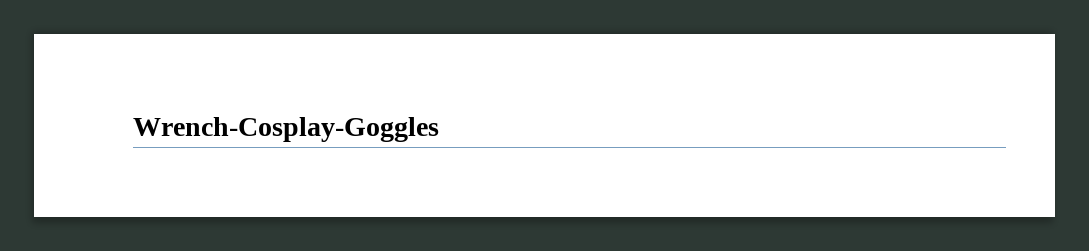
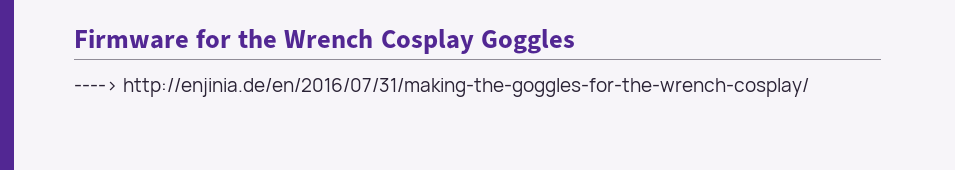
- Wrench-Cosplay-Goggles
+ Firmware for the Wrench Cosplay Goggles
+ ----> http://enjinia.de/en/2016/07/31/making-the-goggles-for-the-wrench-cosplay/

